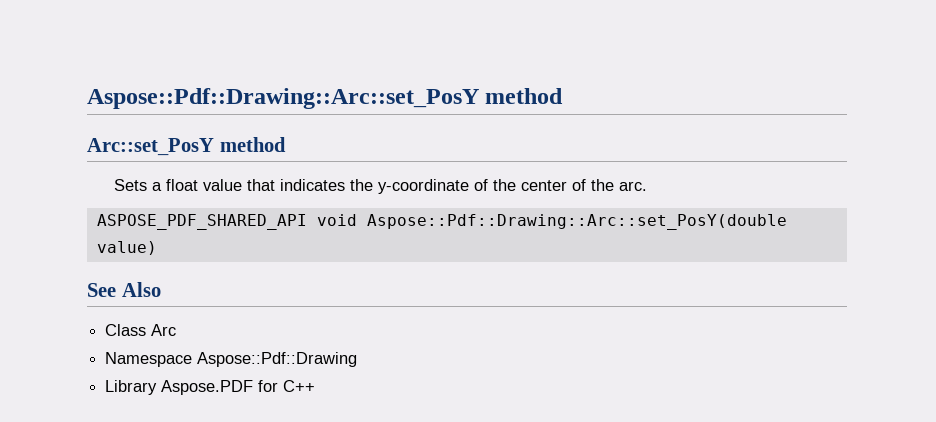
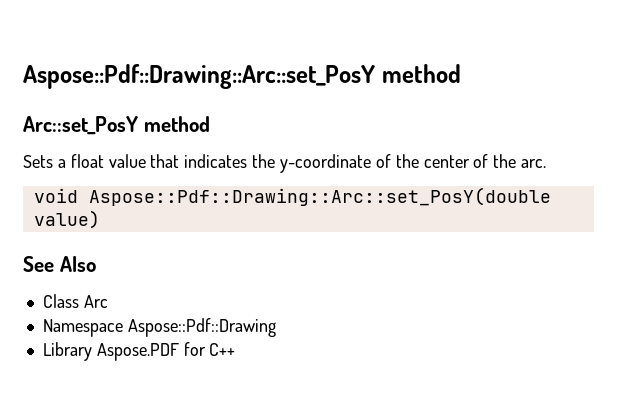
- ASPOSE_PDF_SHARED_API void Aspose::Pdf::Drawing::Arc::set_PosY(double value)
+ void Aspose::Pdf::Drawing::Arc::set_PosY(double value)

